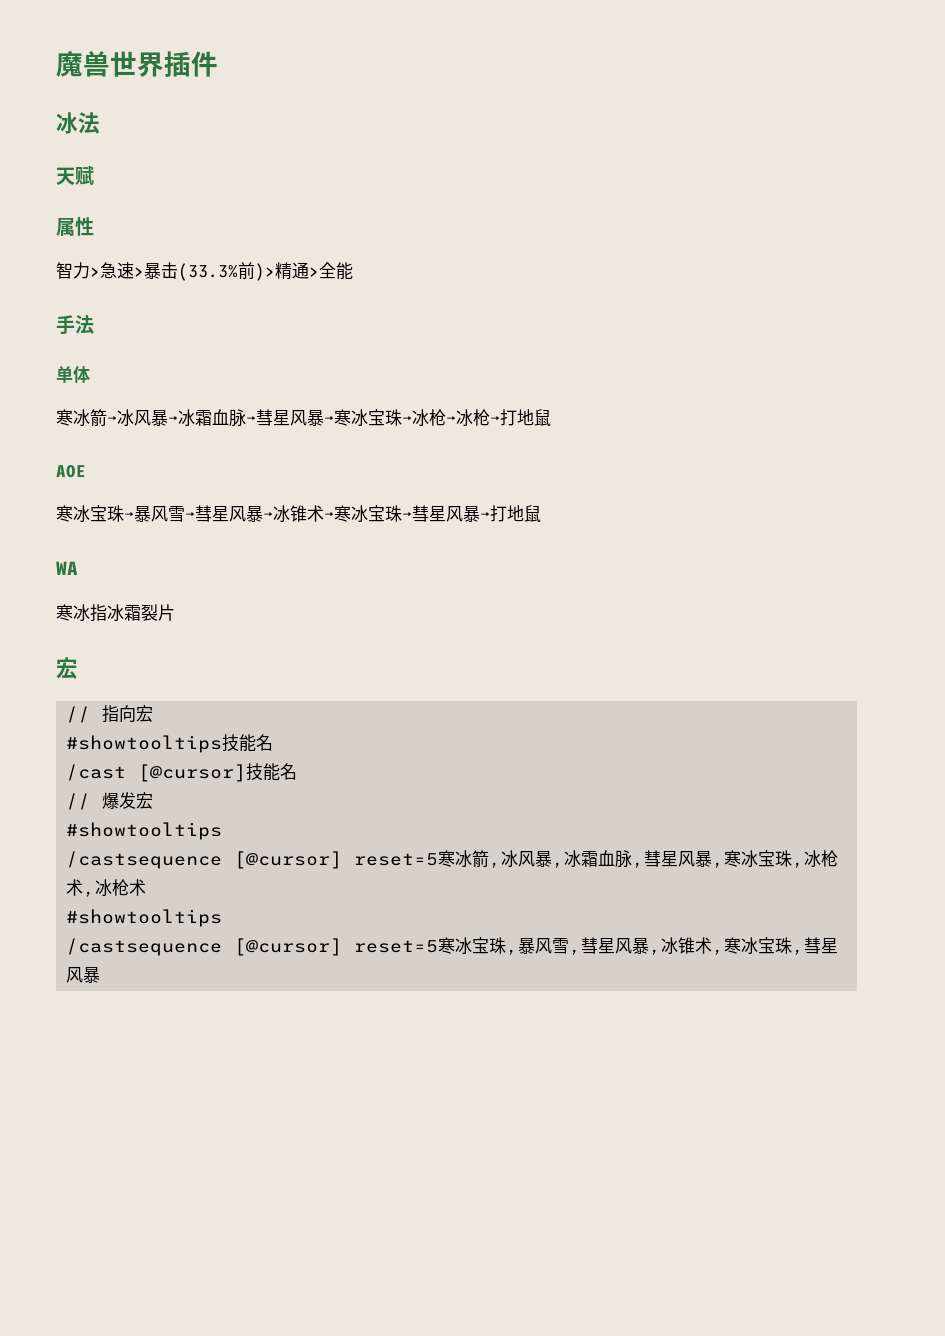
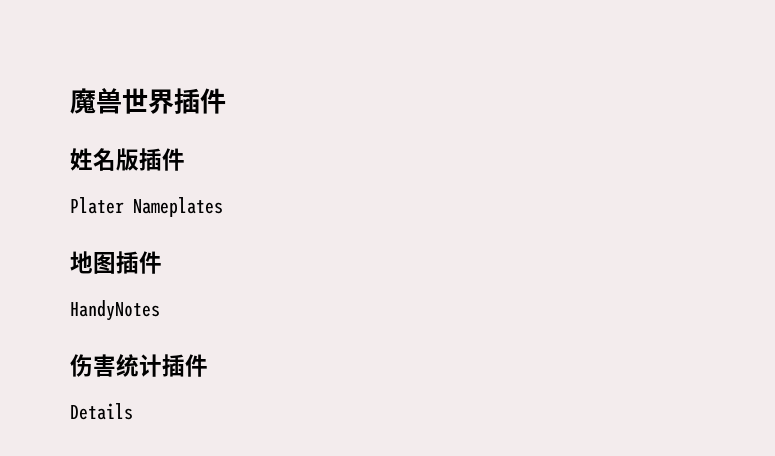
- 冰法
- 天赋
- 属性
- 智力>急速>暴击(33.3%前)>精通>全能
- 手法
- 单体
- 寒冰箭→冰风暴→冰霜血脉→彗星风暴→寒冰宝珠→冰枪→冰枪→打地鼠
- AOE
- 寒冰宝珠→暴风雪→彗星风暴→冰锥术→寒冰宝珠→彗星风暴→打地鼠
- WA
- 寒冰指冰霜裂片
- 宏
- // 指向宏
- #showtooltips技能名
- /cast [@cursor]技能名
- // 爆发宏
- #showtooltips
- /castsequence [@cursor] reset=5寒冰箭,冰风暴,冰霜血脉,彗星风暴,寒冰宝珠,冰枪术,冰枪术
- #showtooltips
- /castsequence [@cursor] reset=5寒冰宝珠,暴风雪,彗星风暴,冰锥术,寒冰宝珠,彗星风暴
+ 姓名版插件
+ Plater Nameplates
+ 地图插件
+ HandyNotes
+ 伤害统计插件
+ Details

